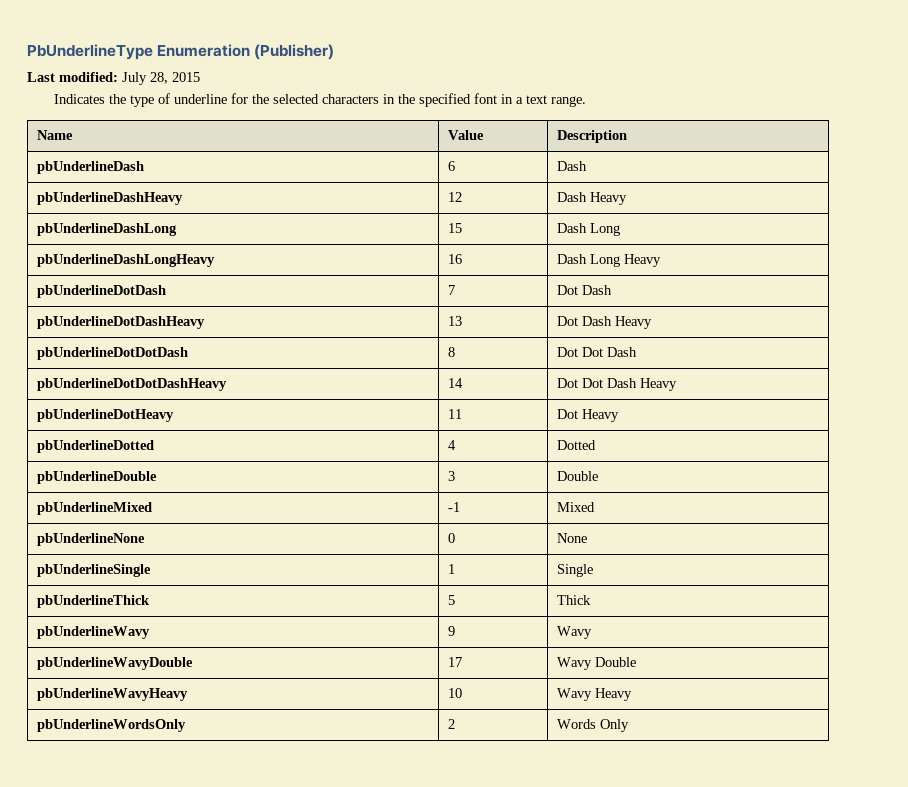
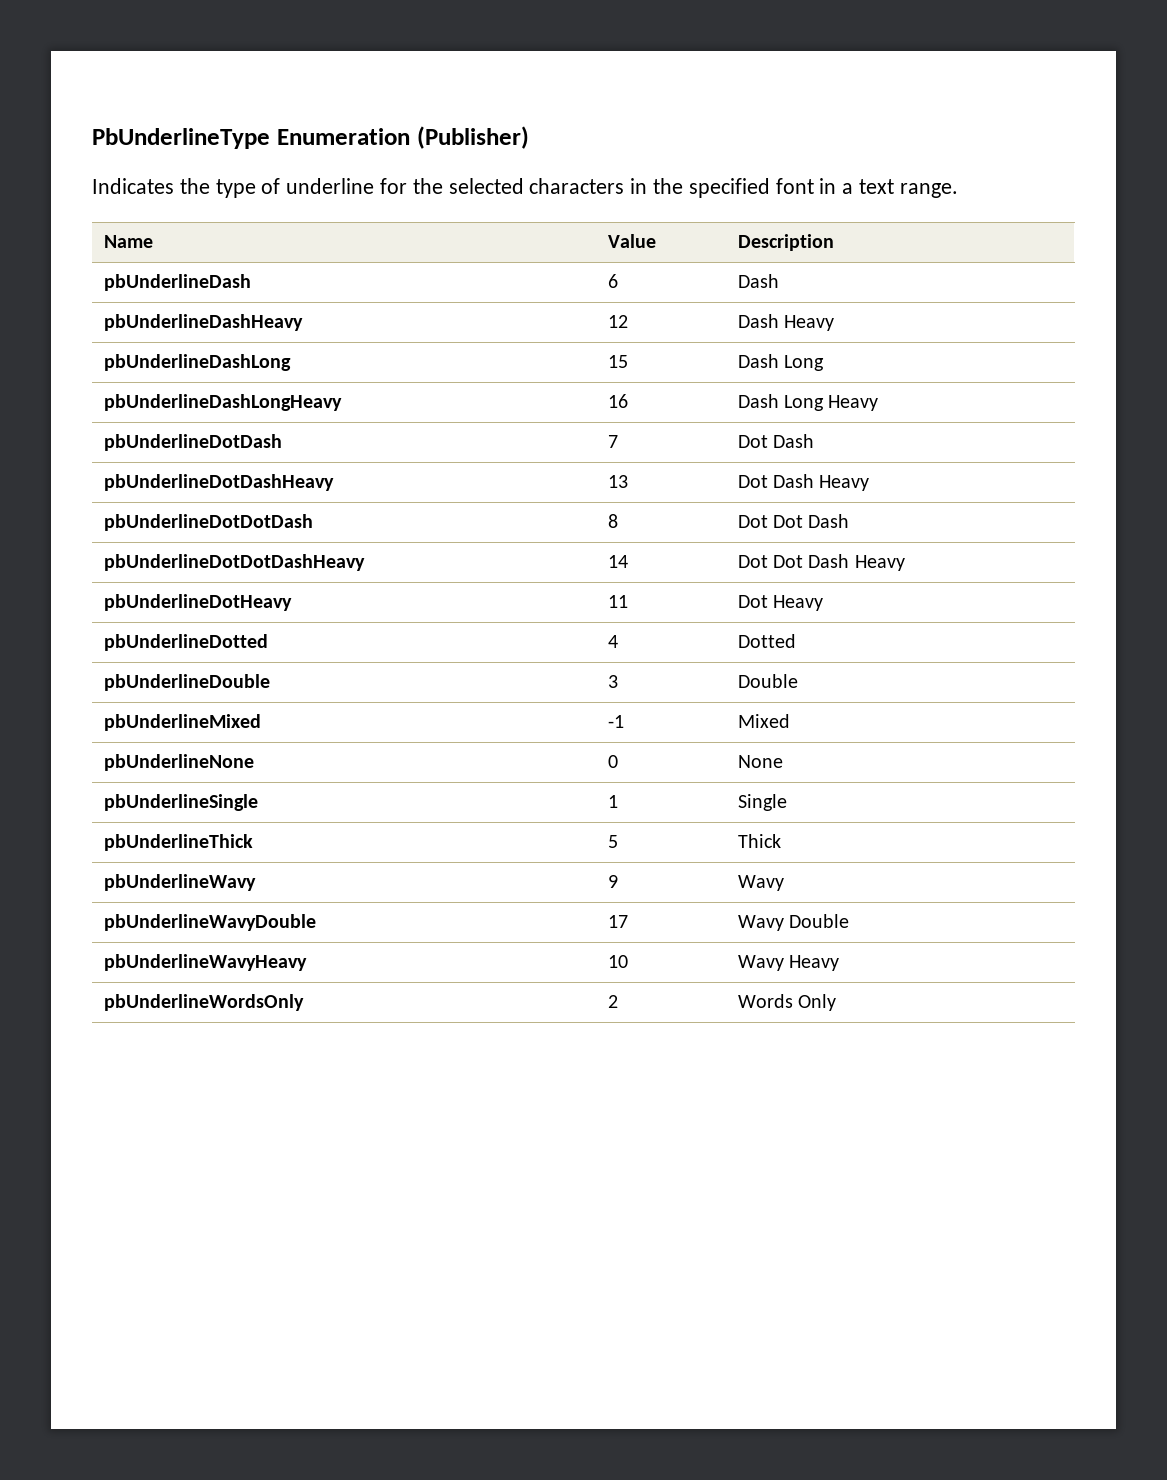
- Last modified: July 28, 2015

